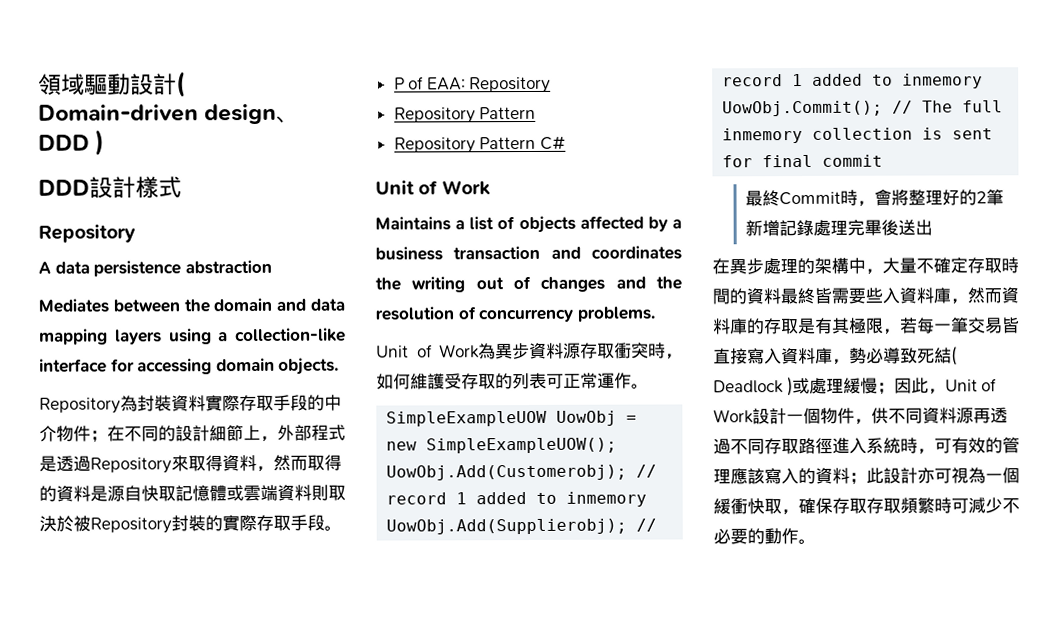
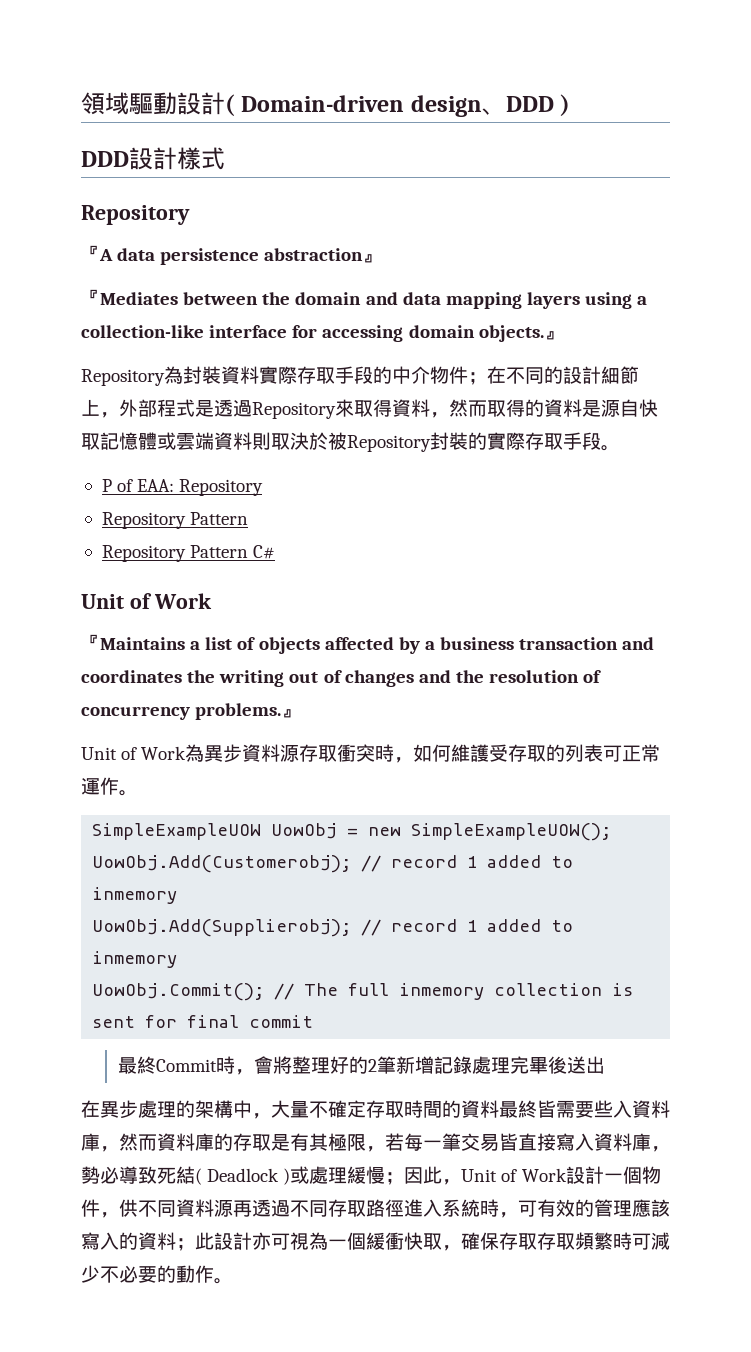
- A data persistence abstraction
- Mediates between the domain and data mapping layers using a collection-like interface for accessing domain objects.
+ 『A data persistence abstraction』
+ 『Mediates between the domain and data mapping layers using a collection-like interface for accessing domain objects.』
- Maintains a list of objects affected by a business transaction and coordinates the writing out of changes and the resolution of concurrency problems.
+ 『Maintains a list of objects affected by a business transaction and coordinates the writing out of changes and the resolution of concurrency problems.』

